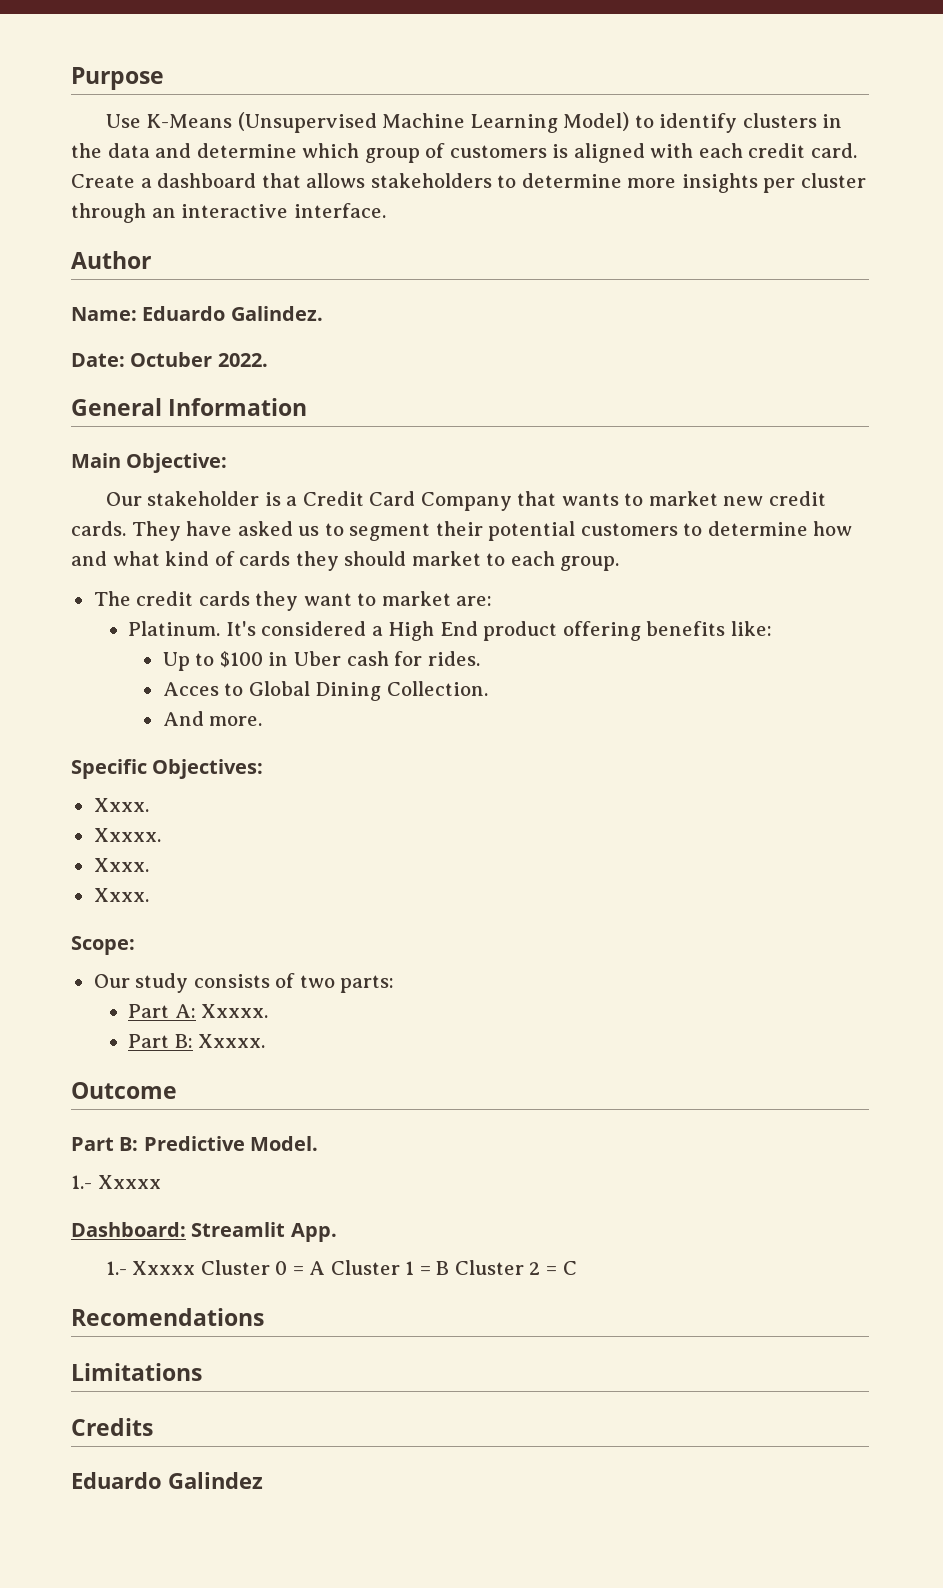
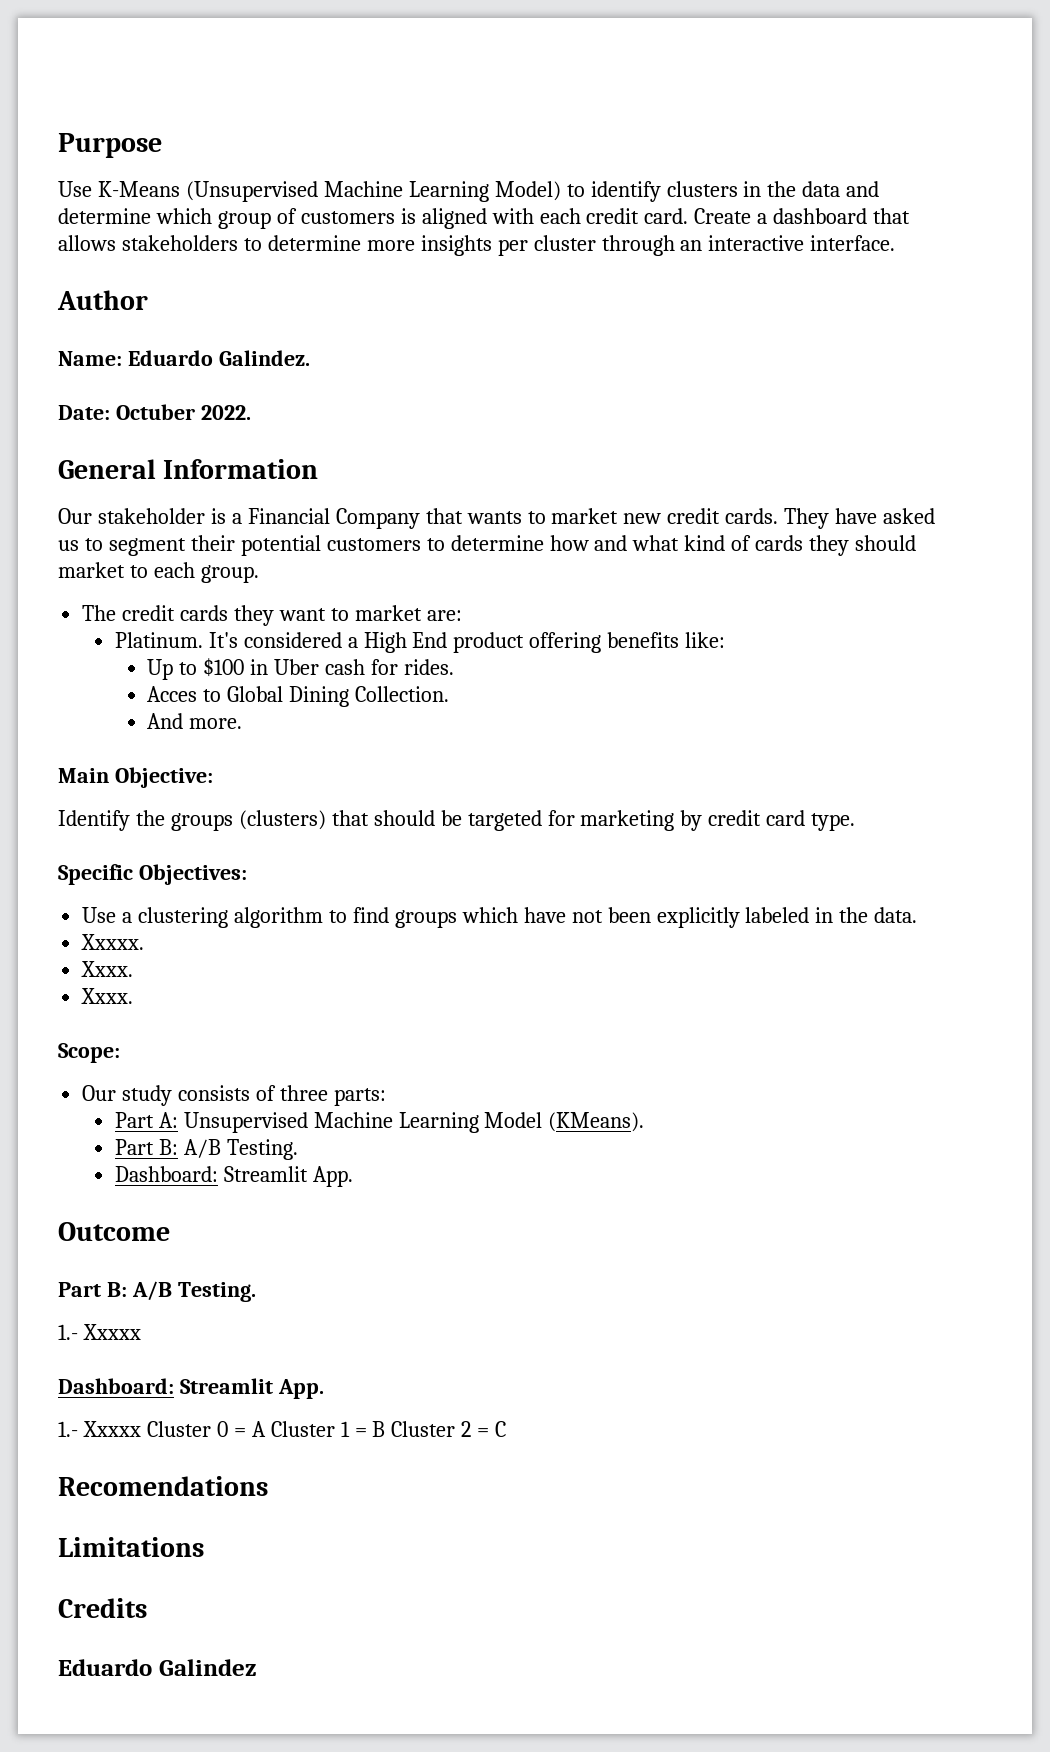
- Main Objective:
- Our stakeholder is a Credit Card Company that wants to market new credit cards.
+ Our stakeholder is a Financial Company that wants to market new credit cards.
+ Main Objective:
+ Identify the groups (clusters) that should be targeted for marketing by credit card type.
  Specific Objectives:
- Xxxx.
+ Use a clustering algorithm to find groups which have not been explicitly labeled in the data.
- Our study consists of two parts:
+ Our study consists of three parts:
- Part A: Xxxxx.
- Part B: Xxxxx.
+ Part A: Unsupervised Machine Learning Model (KMeans).
+ Part B: A/B Testing.
+ Dashboard: Streamlit App.
  Outcome
- Part B: Predictive Model.
+ Part B: A/B Testing.

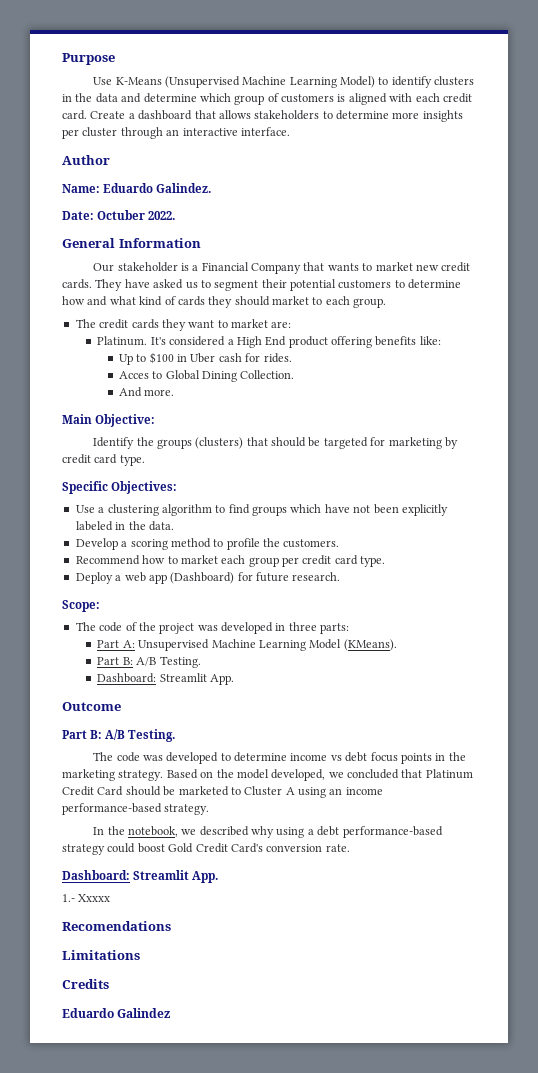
- Xxxxx.
- Xxxx.
- Xxxx.
+ Develop a scoring method to profile the customers.
+ Recommend how to market each group per credit card type.
+ Deploy a web app (Dashboard) for future research.
  Scope:
- Our study consists of three parts:
+ The code of the project was developed in three parts:
  Outcome
  Part B: A/B Testing.
- 1.- Xxxxx
+ The code was developed to determine income vs debt focus points in the marketing strategy. Based on the model developed, we concluded that Platinum Credit Card should be marketed to Cluster A using an income performance-based strategy.
+ In the notebook, we described why using a debt performance-based strategy could boost Gold Credit Card's conversion rate.
- 1.- Xxxxx Cluster 0 = A Cluster 1 = B Cluster 2 = C
+ 1.- Xxxxx

